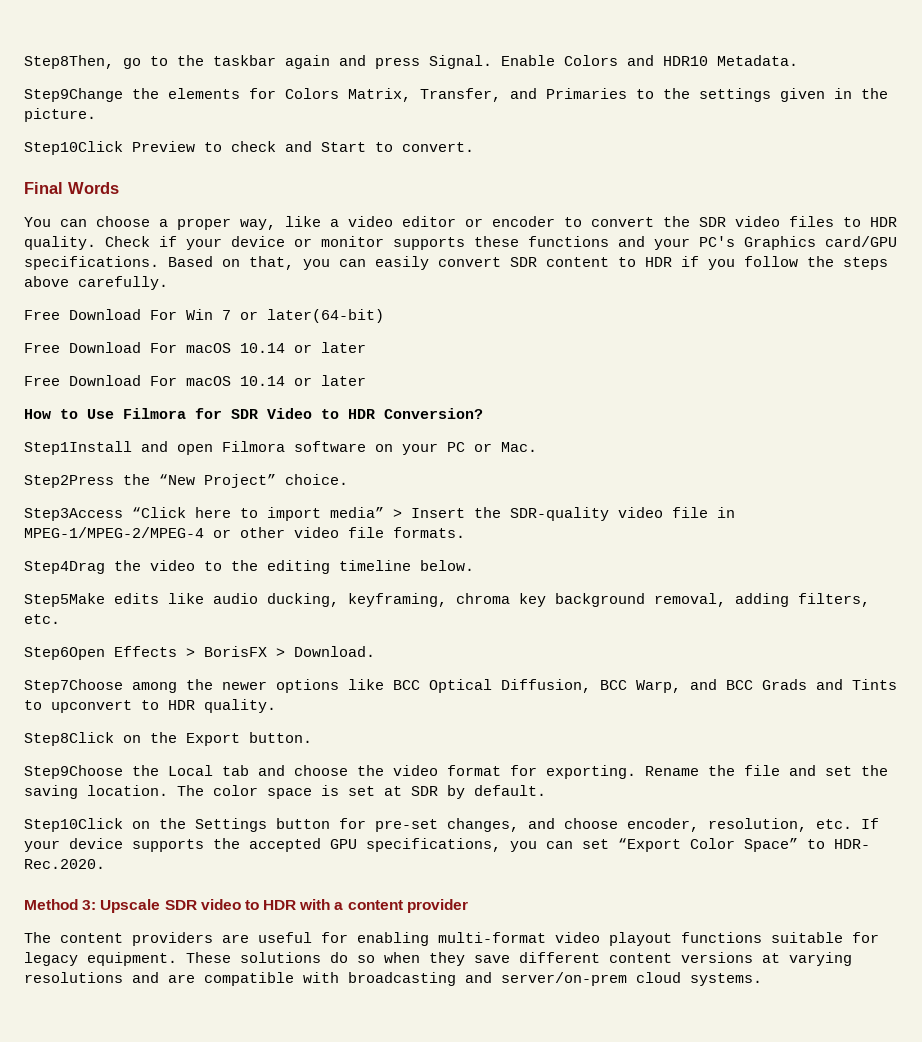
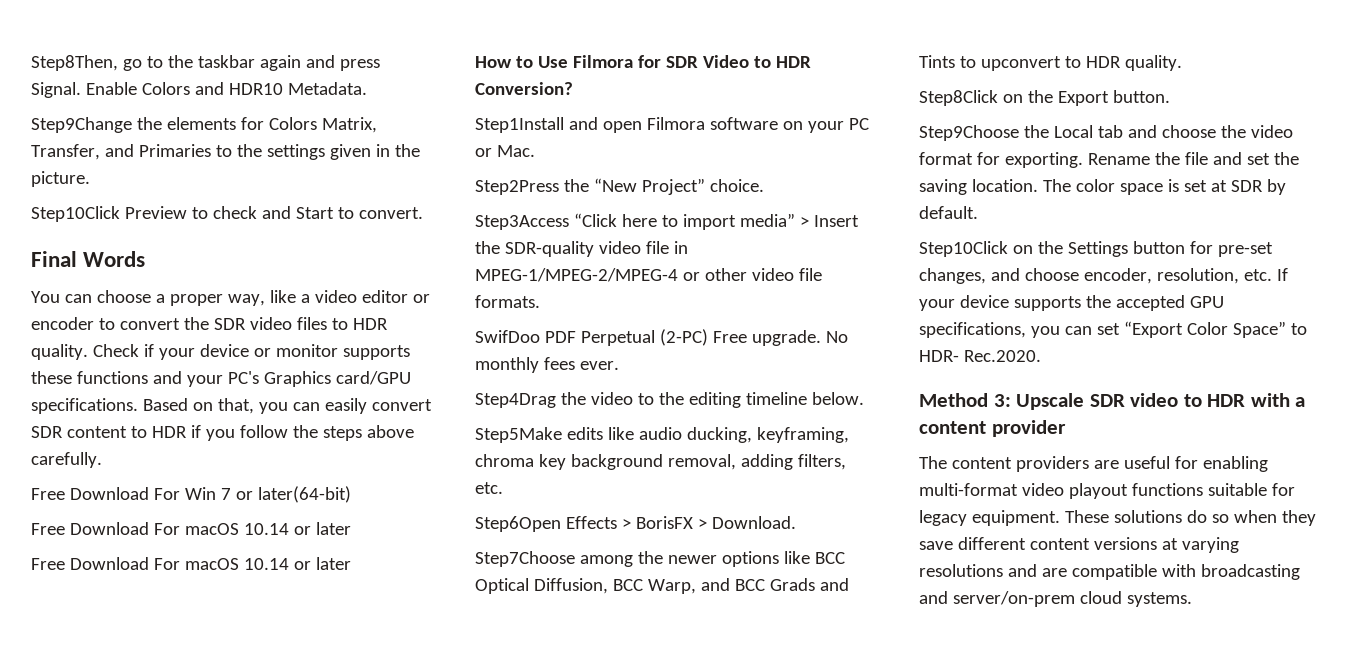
+ SwifDoo PDF Perpetual (2-PC) Free upgrade. No monthly fees ever.

